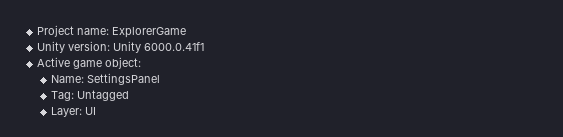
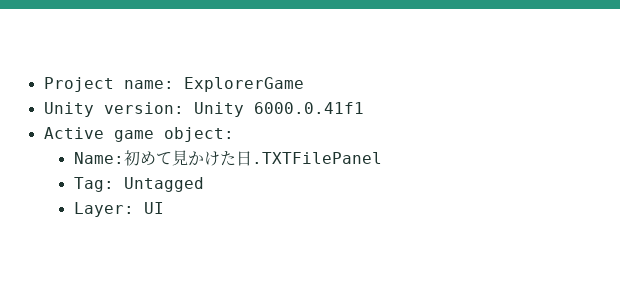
- Name: SettingsPanel
+ Name:初めて見かけた日.TXTFilePanel

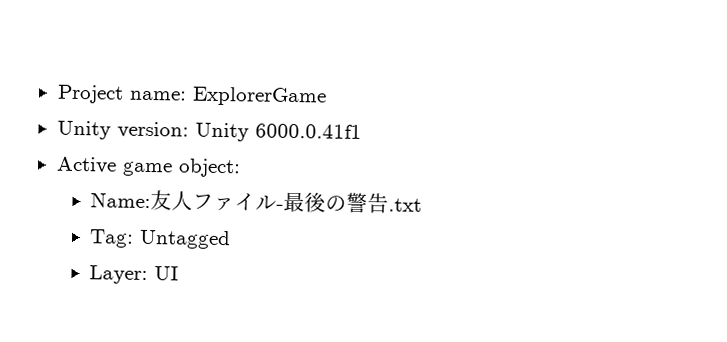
- Name:初めて見かけた日.TXTFilePanel
+ Name:友人ファイル-最後の警告.txt

